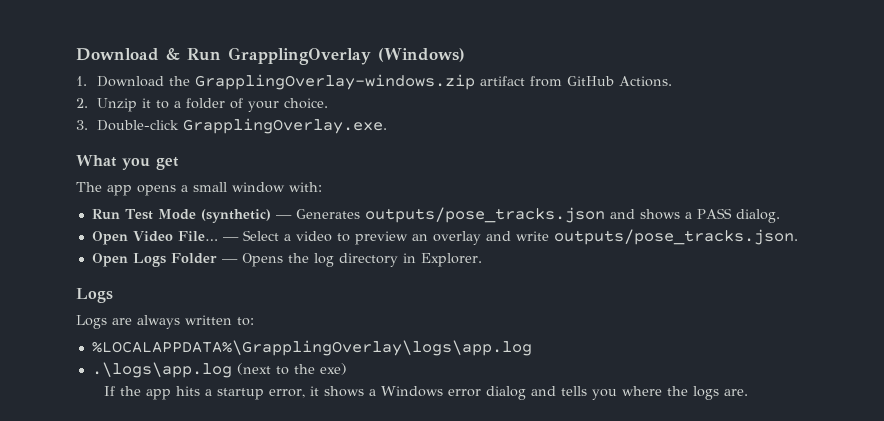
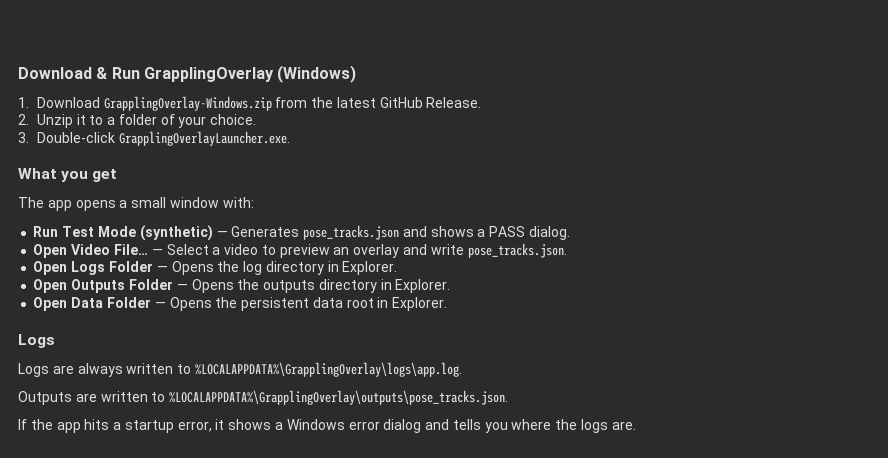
- 1. Download the GrapplingOverlay-windows.zip artifact from GitHub Actions.
+ 1. Download GrapplingOverlay-Windows.zip from the latest GitHub Release.
- 3. Double-click GrapplingOverlay.exe.
+ 3. Double-click GrapplingOverlayLauncher.exe.
- Run Test Mode (synthetic) — Generates outputs/pose_tracks.json and shows a PASS dialog.
+ Run Test Mode (synthetic) — Generates pose_tracks.json and shows a PASS dialog.
- — Select a video to preview an overlay and write outputs/pose_tracks.json.
+ — Select a video to preview an overlay and write pose_tracks.json.
+ Open Outputs Folder — Opens the outputs directory in Explorer.
+ Open Data Folder — Opens the persistent data root in Explorer.
- Logs are always written to:
- %LOCALAPPDATA%\GrapplingOverlay\logs\app.log
- .\logs\app.log (next to the exe)
+ Logs are always written to %LOCALAPPDATA%\GrapplingOverlay\logs\app.log.
+ Outputs are written to %LOCALAPPDATA%\GrapplingOverlay\outputs\pose_tracks.json.

